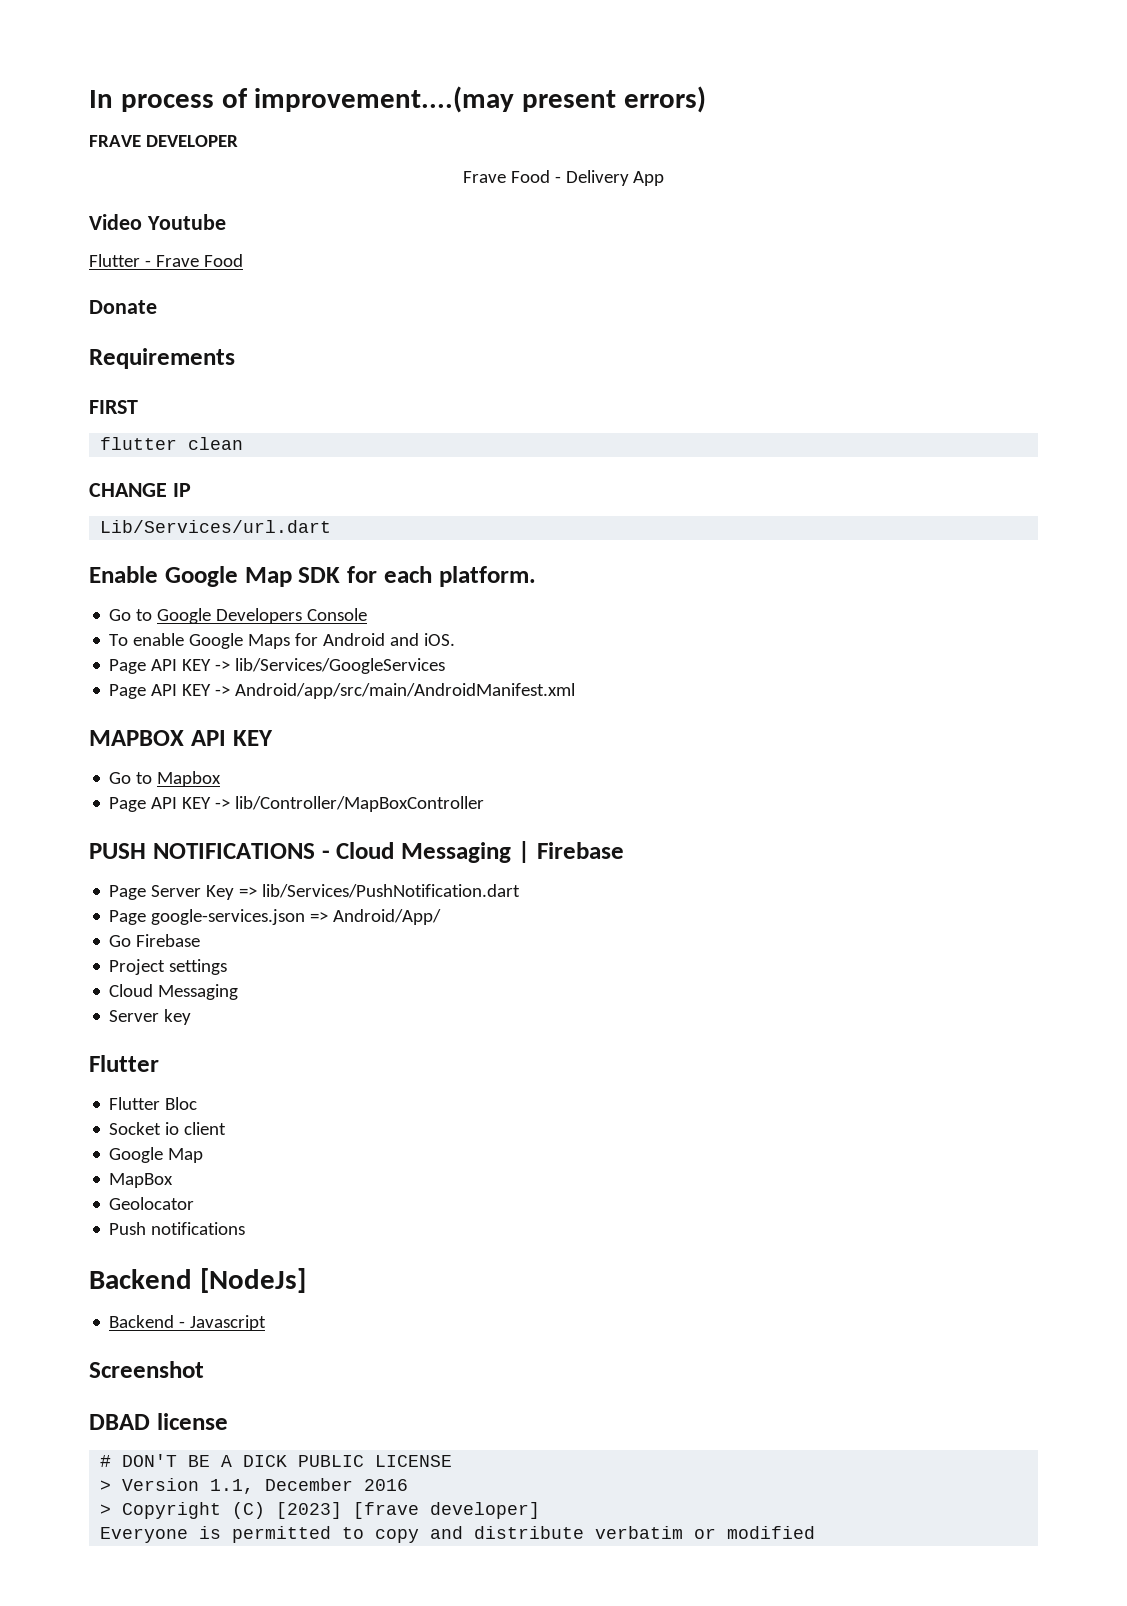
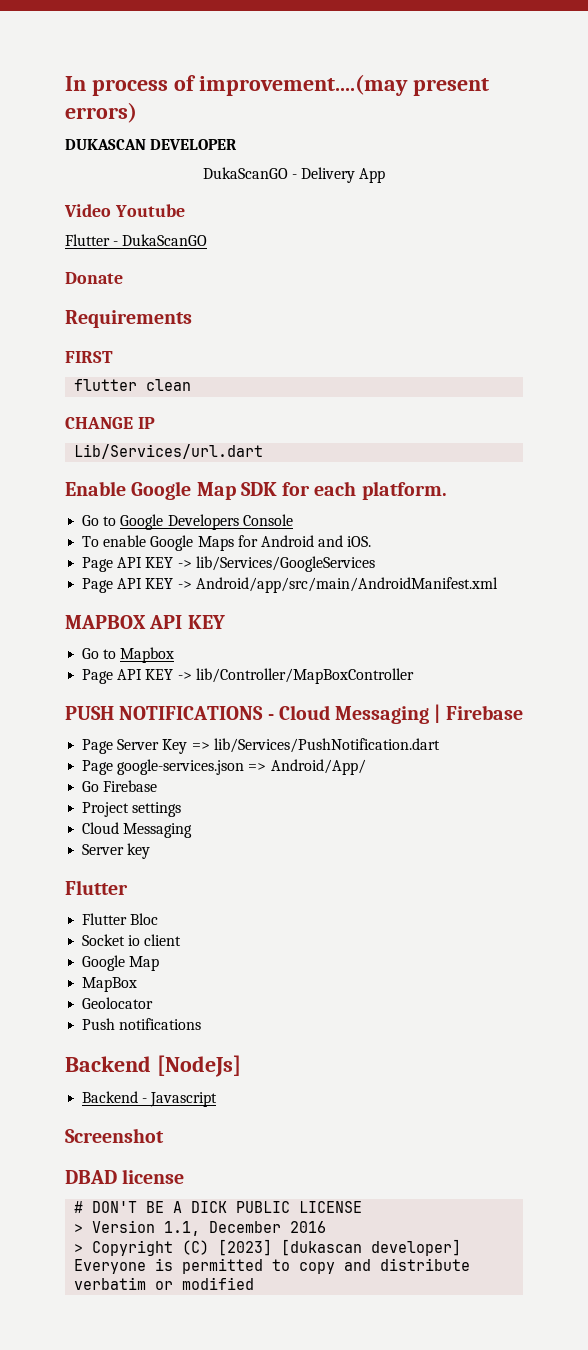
- FRAVE DEVELOPER
+ DUKASCAN DEVELOPER
- Frave Food - Delivery App
+ DukaScanGO - Delivery App
- Flutter - Frave Food
+ Flutter - DukaScanGO
- > Copyright (C) [2023] [frave developer]
+ > Copyright (C) [2023] [dukascan developer]

